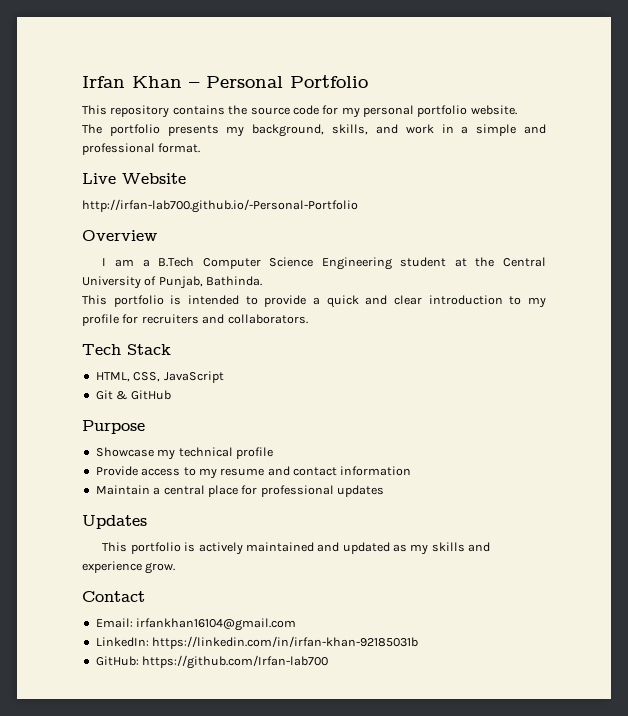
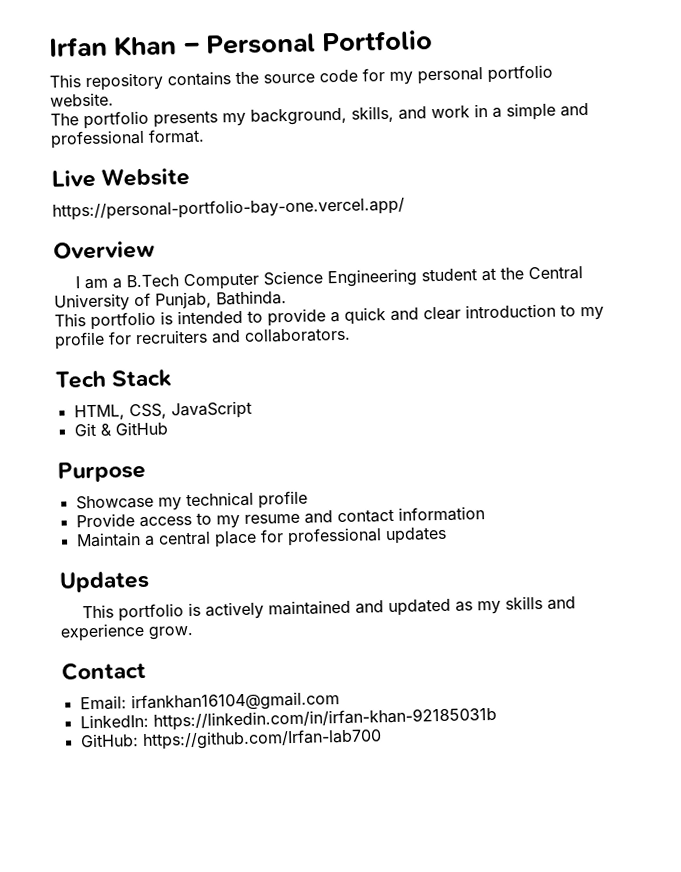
- http://irfan-lab700.github.io/-Personal-Portfolio
+ https://personal-portfolio-bay-one.vercel.app/

